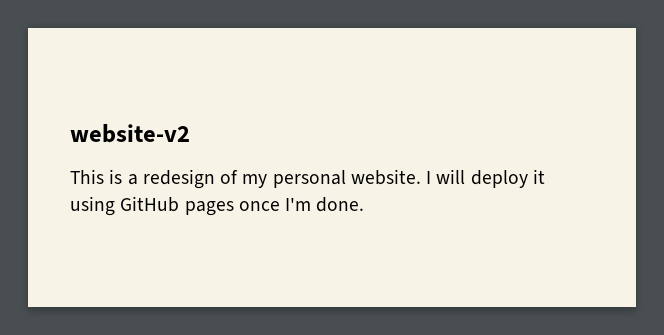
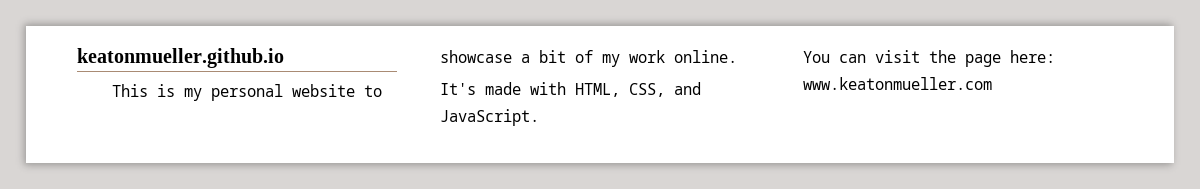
- website-v2
+ keatonmueller.github.io
- This is a redesign of my personal website. I will deploy it using GitHub pages once I'm done.
+ This is my personal website to showcase a bit of my work online.
+ It's made with HTML, CSS, and JavaScript.
+ You can visit the page here: www.keatonmueller.com

